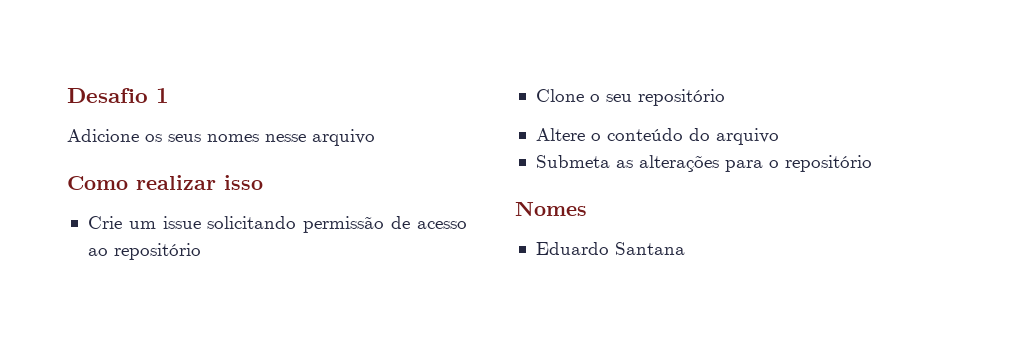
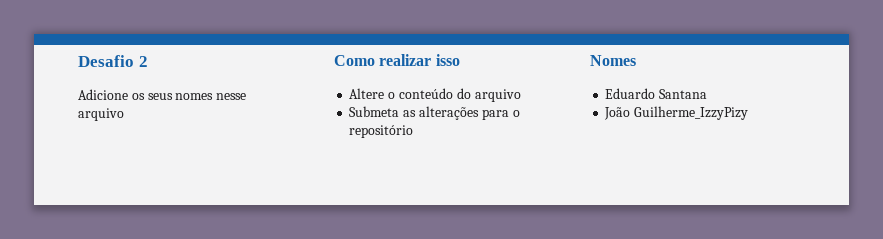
- Desafio 1
+ Desafio 2
- Crie um issue solicitando permissão de acesso ao repositório
- Clone o seu repositório
+ João Guilherme_IzzyPizy

